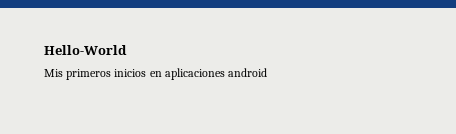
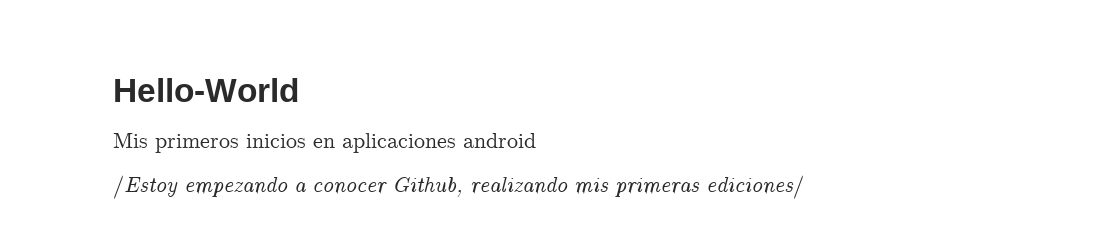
+ /Estoy empezando a conocer Github, realizando mis primeras ediciones/

